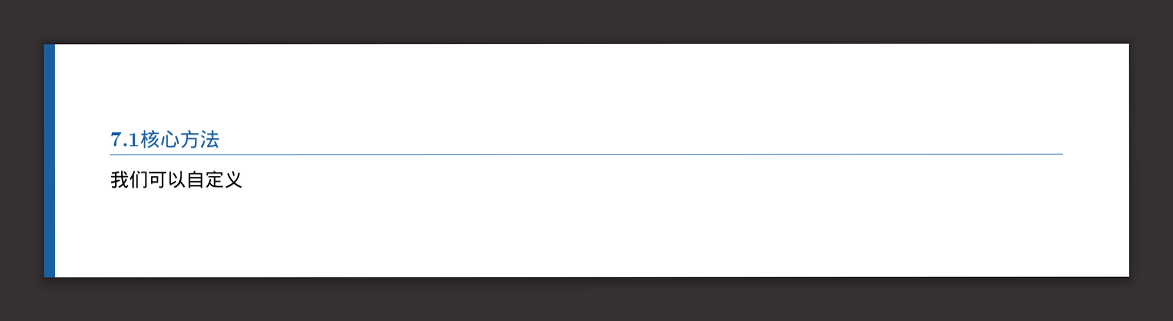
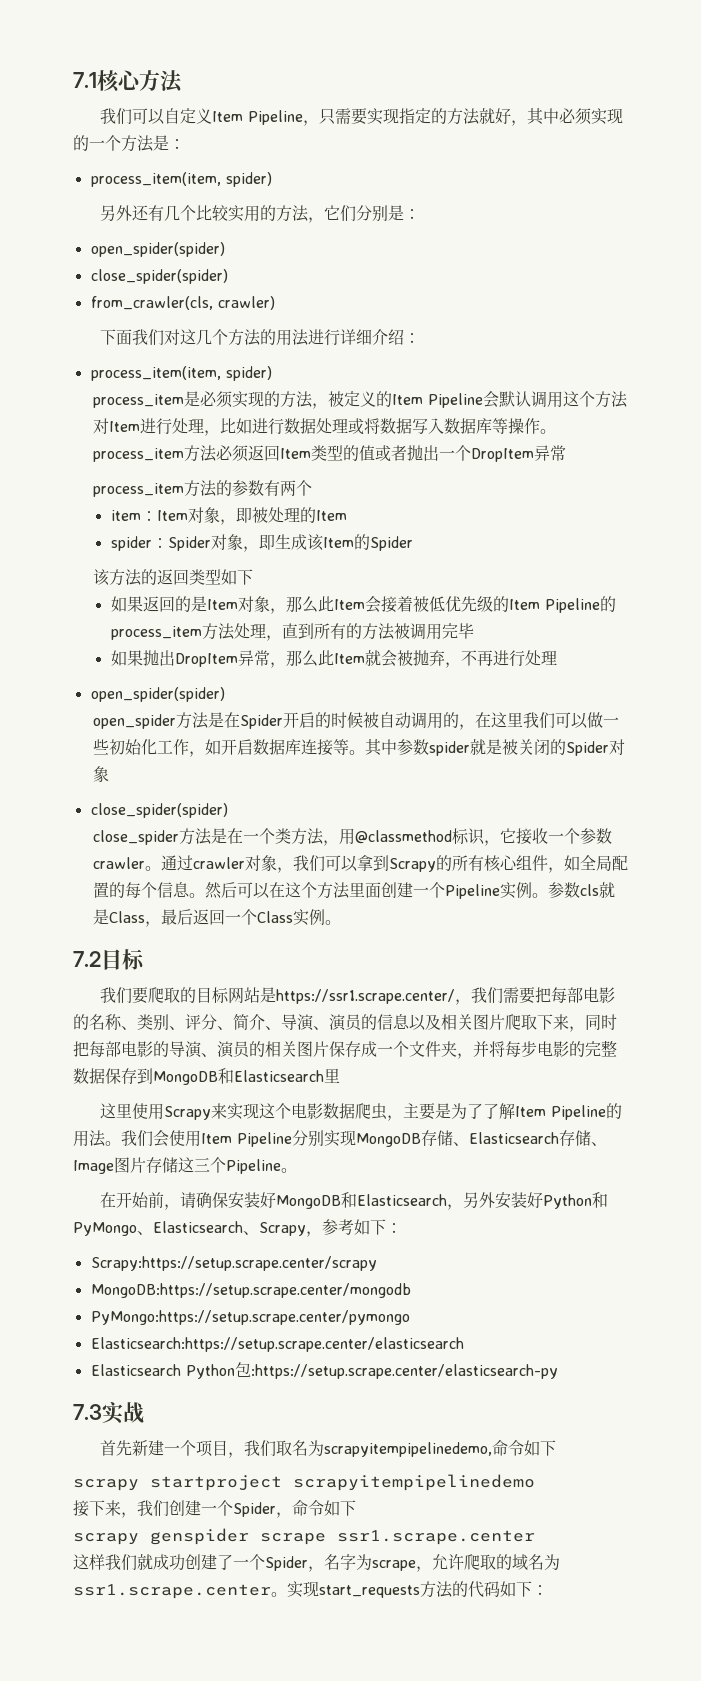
- 我们可以自定义
+ 我们可以自定义Item Pipeline，只需要实现指定的方法就好，其中必须实现的一个方法是：
+ process_item(item, spider)
+ 另外还有几个比较实用的方法，它们分别是：
+ open_spider(spider)
+ close_spider(spider)
+ from_crawler(cls, crawler)
+ 下面我们对这几个方法的用法进行详细介绍：
+ process_item(item, spider)
+ process_item是必须实现的方法，被定义的Item Pipeline会默认调用这个方法对Item进行处理，比如进行数据处理或将数据写入数据库等操作。process_item方法必须返回Item类型的值或者抛出一个DropItem异常
+ process_item方法的参数有两个
+ item：Item对象，即被处理的Item
+ spider：Spider对象，即生成该Item的Spider
+ 该方法的返回类型如下
+ 如果返回的是Item对象，那么此Item会接着被低优先级的Item Pipeline的process_item方法处理，直到所有的方法被调用完毕
+ 如果抛出DropItem异常，那么此Item就会被抛弃，不再进行处理
+ open_spider(spider)
+ open_spider方法是在Spider开启的时候被自动调用的，在这里我们可以做一些初始化工作，如开启数据库连接等。其中参数spider就是被关闭的Spider对象
+ close_spider(spider)
+ close_spider方法是在一个类方法，用@classmethod标识，它接收一个参数crawler。通过crawler对象，我们可以拿到Scrapy的所有核心组件，如全局配置的每个信息。然后可以在这个方法里面创建一个Pipeline实例。参数cls就是Class，最后返回一个Class实例。
+ 7.2目标
+ 我们要爬取的目标网站是https://ssr1.scrape.center/，我们需要把每部电影的名称、类别、评分、简介、导演、演员的信息以及相关图片爬取下来，同时把每部电影的导演、演员的相关图片保存成一个文件夹，并将每步电影的完整数据保存到MongoDB和Elasticsearch里
+ 这里使用Scrapy来实现这个电影数据爬虫，主要是为了了解Item Pipeline的用法。我们会使用Item Pipeline分别实现MongoDB存储、Elasticsearch存储、Image图片存储这三个Pipeline。
+ 在开始前，请确保安装好MongoDB和Elasticsearch，另外安装好Python和PyMongo、Elasticsearch、Scrapy，参考如下：
+ Scrapy:https://setup.scrape.center/scrapy
+ MongoDB:https://setup.scrape.center/mongodb
+ PyMongo:https://setup.scrape.center/pymongo
+ Elasticsearch:https://setup.scrape.center/elasticsearch
+ Elasticsearch Python包:https://setup.scrape.center/elasticsearch-py
+ 7.3实战
+ 首先新建一个项目，我们取名为scrapyitempipelinedemo,命令如下
+ scrapy startproject scrapyitempipelinedemo
+ 接下来，我们创建一个Spider，命令如下
+ scrapy genspider scrape ssr1.scrape.center
+ 这样我们就成功创建了一个Spider，名字为scrape，允许爬取的域名为ssr1.scrape.center。实现start_requests方法的代码如下：

